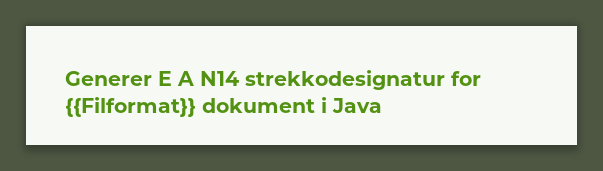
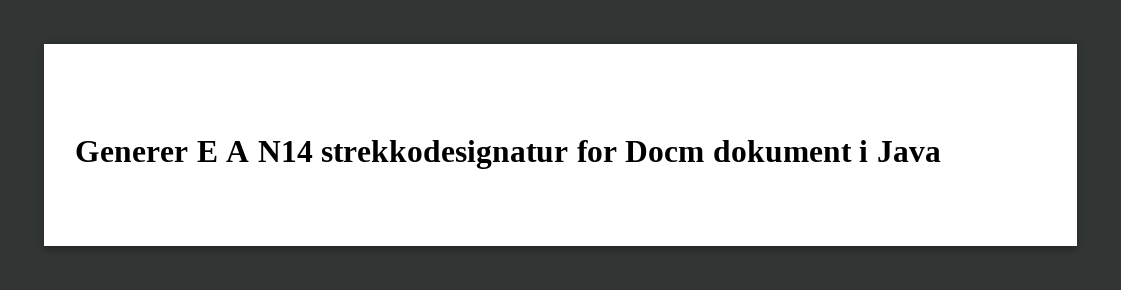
- Generer E A N14 strekkodesignatur for {{Filformat}} dokument i Java
+ Generer E A N14 strekkodesignatur for Docm dokument i Java

